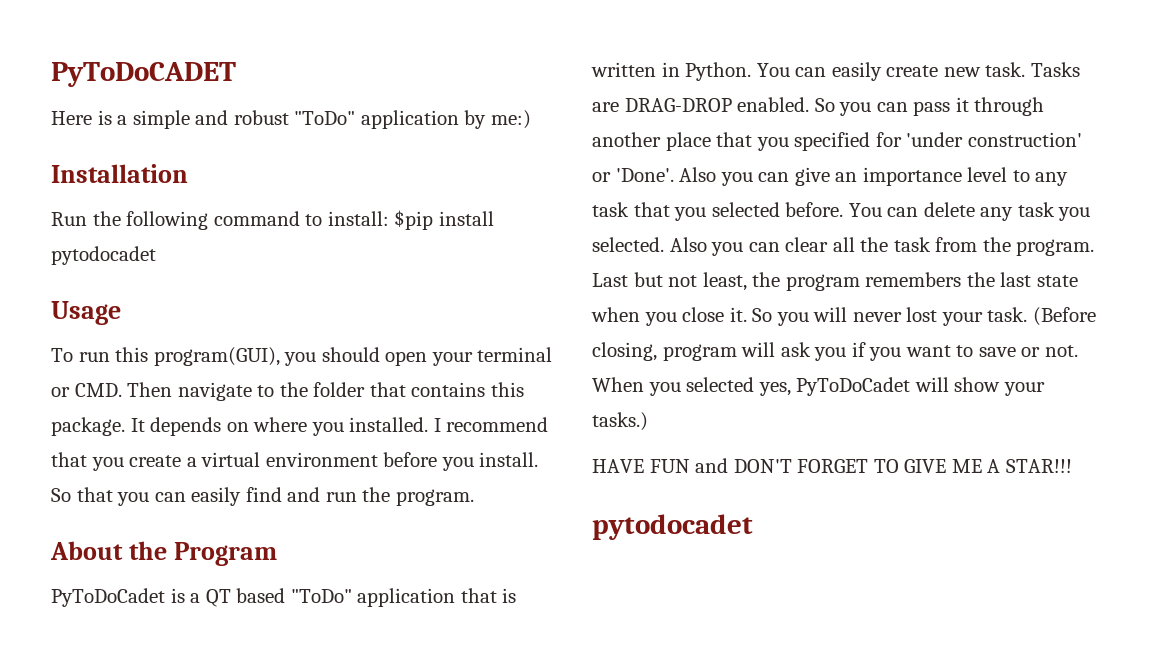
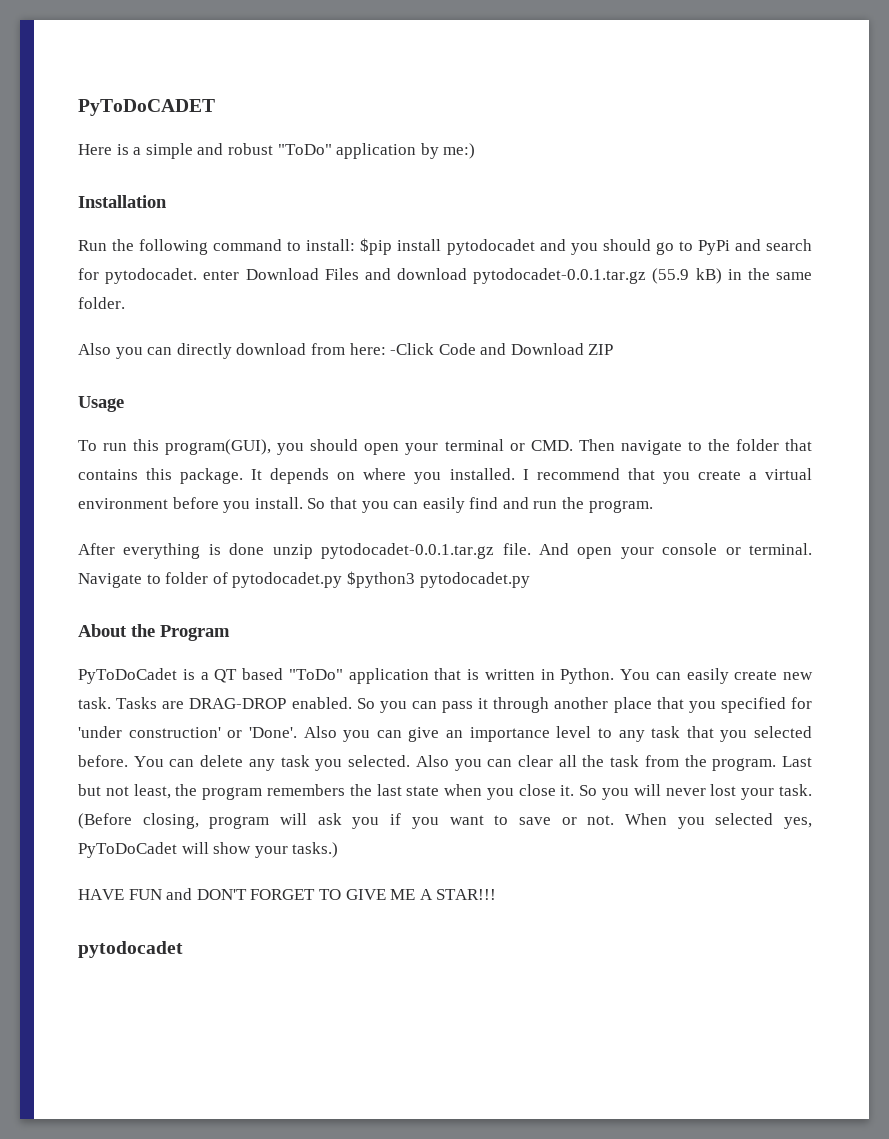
- Run the following command to install: $pip install pytodocadet
+ Run the following command to install: $pip install pytodocadet and you should go to PyPi and search for pytodocadet. enter Download Files and download pytodocadet-0.0.1.tar.gz (55.9 kB) in the same folder.
+ Also you can directly download from here: -Click Code and Download ZIP
+ After everything is done unzip pytodocadet-0.0.1.tar.gz file. And open your console or terminal. Navigate to folder of pytodocadet.py $python3 pytodocadet.py

